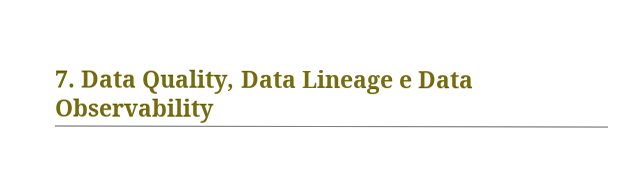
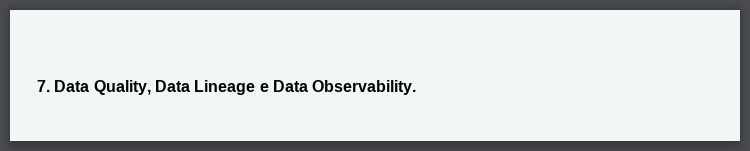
- 7. Data Quality, Data Lineage e Data Observability
+ 7. Data Quality, Data Lineage e Data Observability.

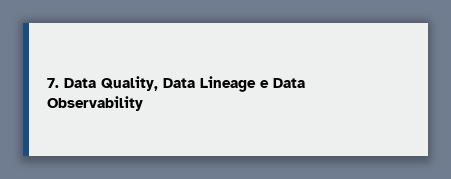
- 7. Data Quality, Data Lineage e Data Observability.
+ 7. Data Quality, Data Lineage e Data Observability

